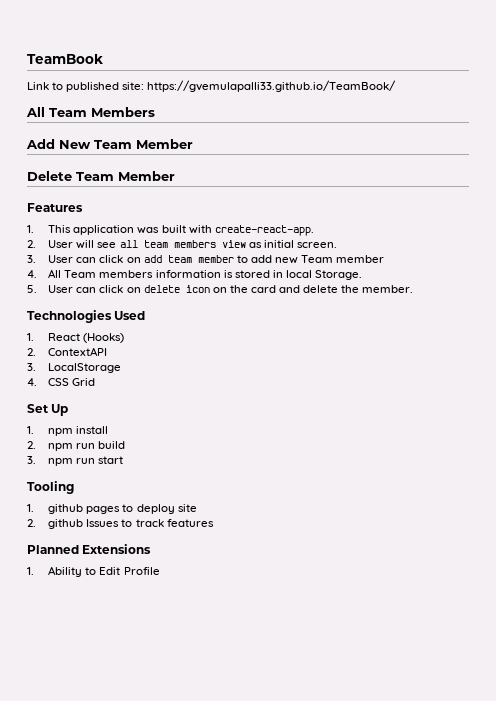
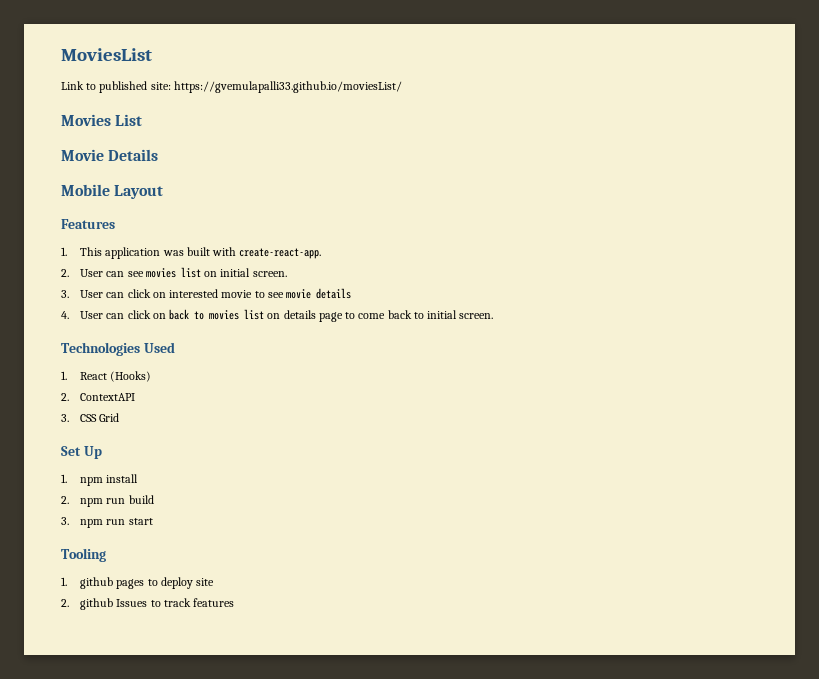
- TeamBook
+ MoviesList
- Link to published site: https://gvemulapalli33.github.io/TeamBook/
- All Team Members
- Add New Team Member
- Delete Team Member
+ Link to published site: https://gvemulapalli33.github.io/moviesList/
+ Movies List
+ Movie Details
+ Mobile Layout
- 2. User will see all team members view as initial screen.
+ 2. User can see movies list on initial screen.
- 3. User can click on add team member to add new Team member
- 4. All Team members information is stored in local Storage.
- 5. User can click on delete icon on the card and delete the member.
+ 3. User can click on interested movie to see movie details
+ 4. User can click on back to movies list on details page to come back to initial screen.
- 3. LocalStorage
- 4. CSS Grid
+ 3. CSS Grid
- Planned Extensions
- 1. Ability to Edit Profile

